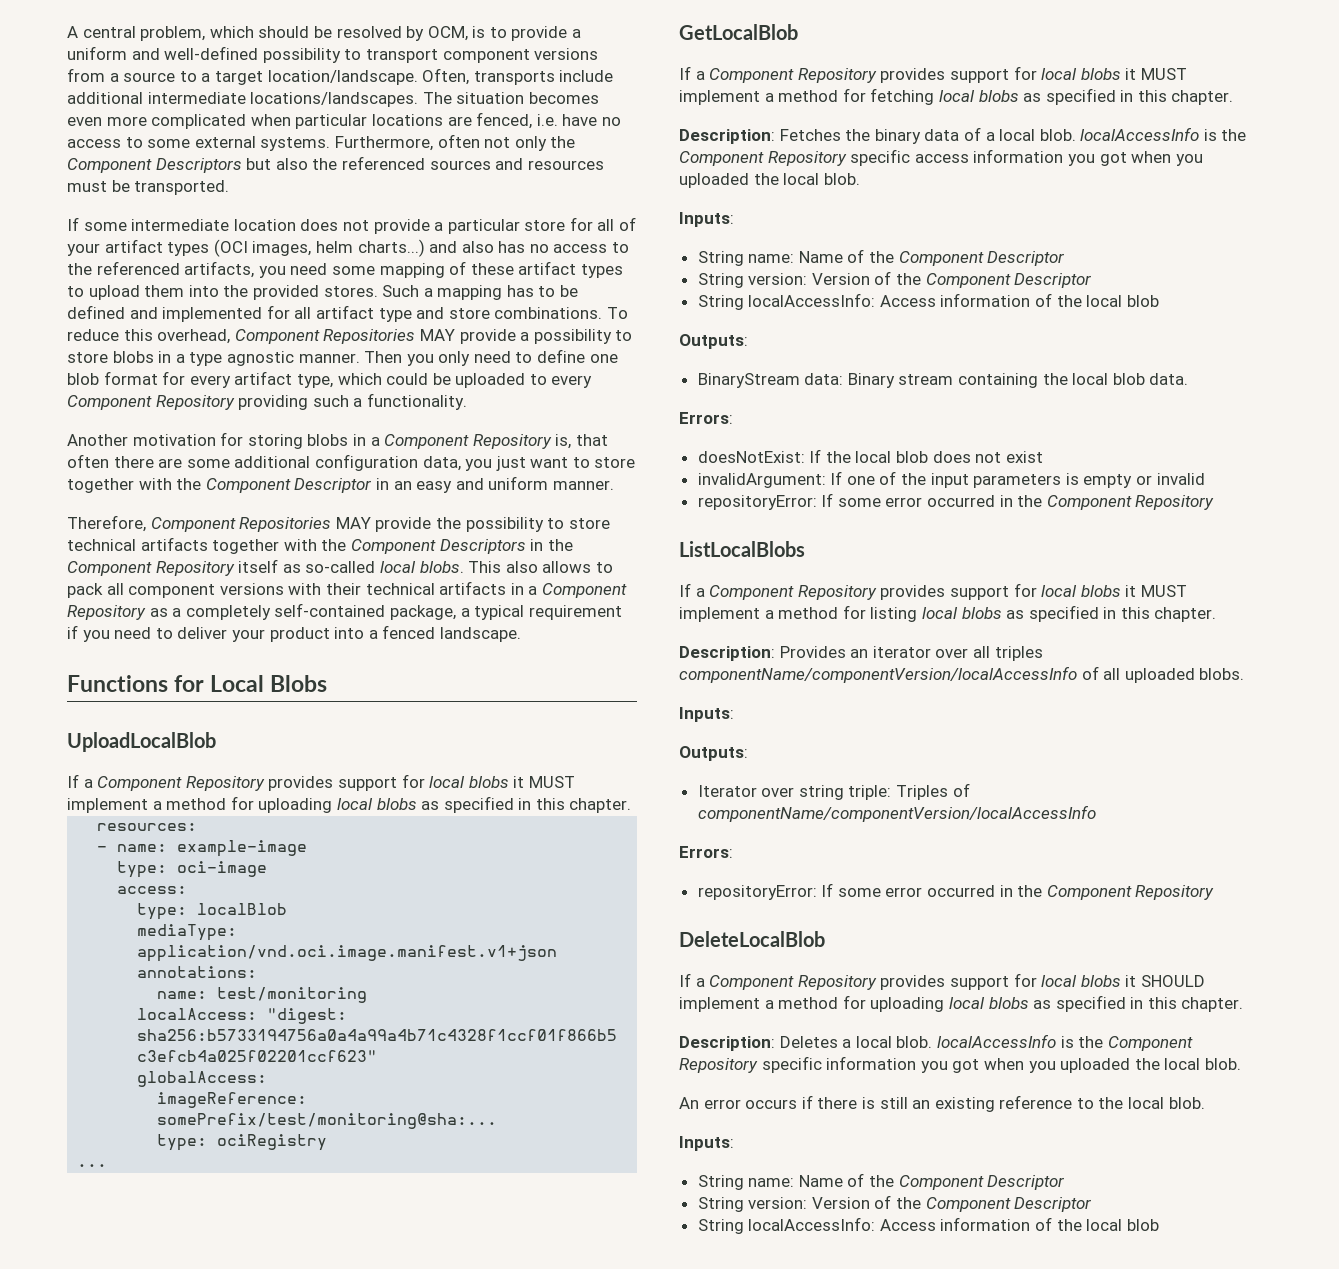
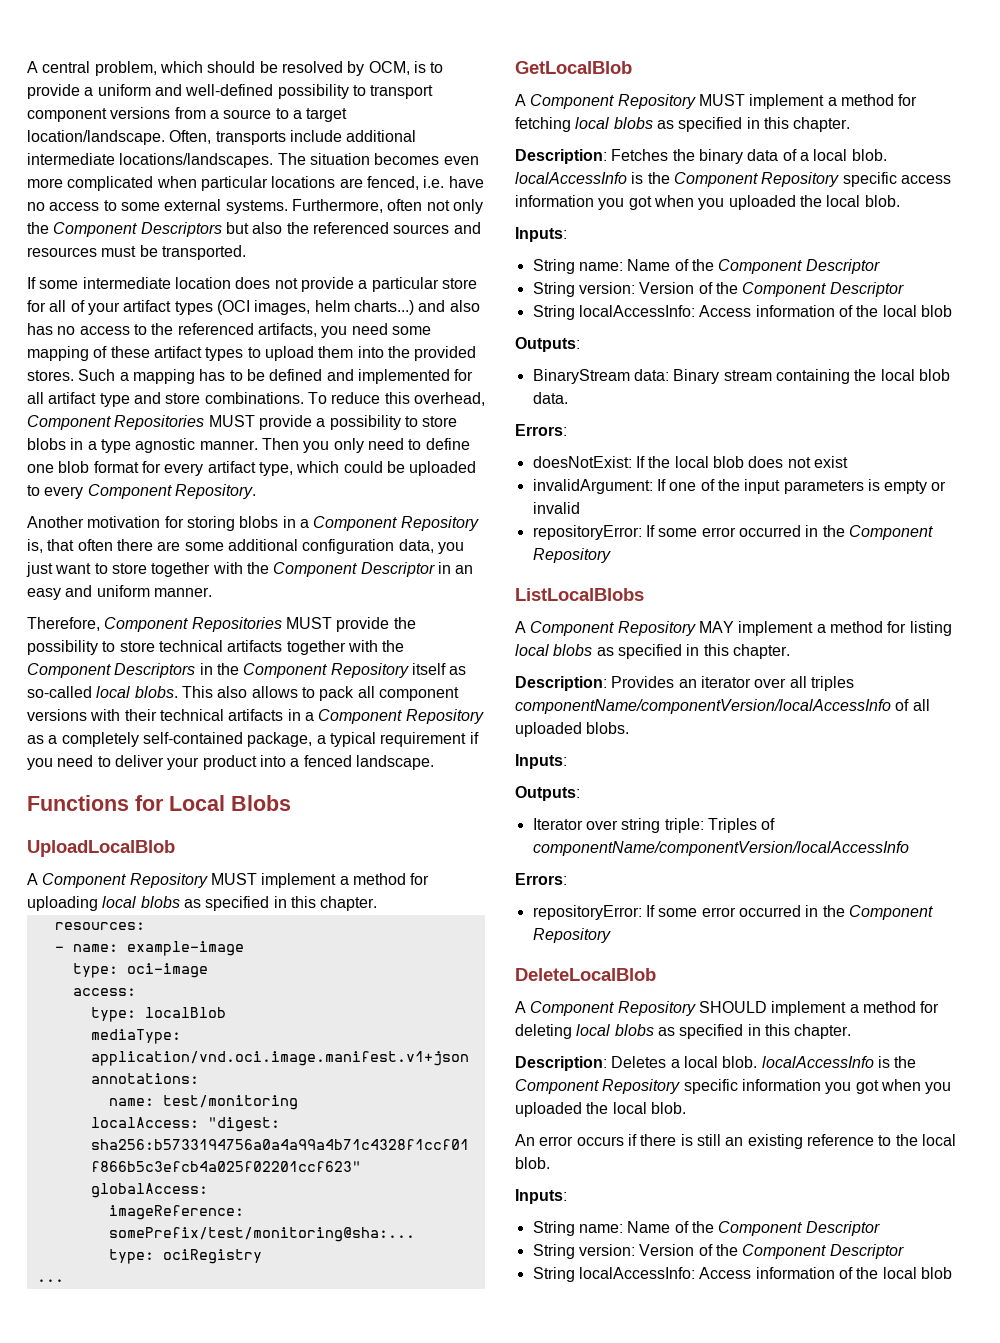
- To reduce this overhead, Component Repositories MAY provide a possibility to store blobs in a type agnostic manner.
+ To reduce this overhead, Component Repositories MUST provide a possibility to store blobs in a type agnostic manner.
- Then you only need to define one blob format for every artifact type, which could be uploaded to every Component Repository providing such a functionality.
+ Then you only need to define one blob format for every artifact type, which could be uploaded to every Component Repository.
- Therefore, Component Repositories MAY provide the possibility to store technical artifacts together with the Component Descriptors in the Component Repository itself as so-called local blobs.
+ Therefore, Component Repositories MUST provide the possibility to store technical artifacts together with the Component Descriptors in the Component Repository itself as so-called local blobs.
- If a Component Repository provides support for local blobs it MUST implement a method for uploading local blobs as specified in this chapter.
+ A Component Repository MUST implement a method for uploading local blobs as specified in this chapter.
- If a Component Repository provides support for local blobs it MUST implement a method for fetching local blobs as specified in this chapter.
+ A Component Repository MUST implement a method for fetching local blobs as specified in this chapter.
- If a Component Repository provides support for local blobs it MUST implement a method for listing local blobs as specified in this chapter.
+ A Component Repository MAY implement a method for listing local blobs as specified in this chapter.
- If a Component Repository provides support for local blobs it SHOULD implement a method for uploading local blobs as specified in this chapter.
+ A Component Repository SHOULD implement a method for deleting local blobs as specified in this chapter.

